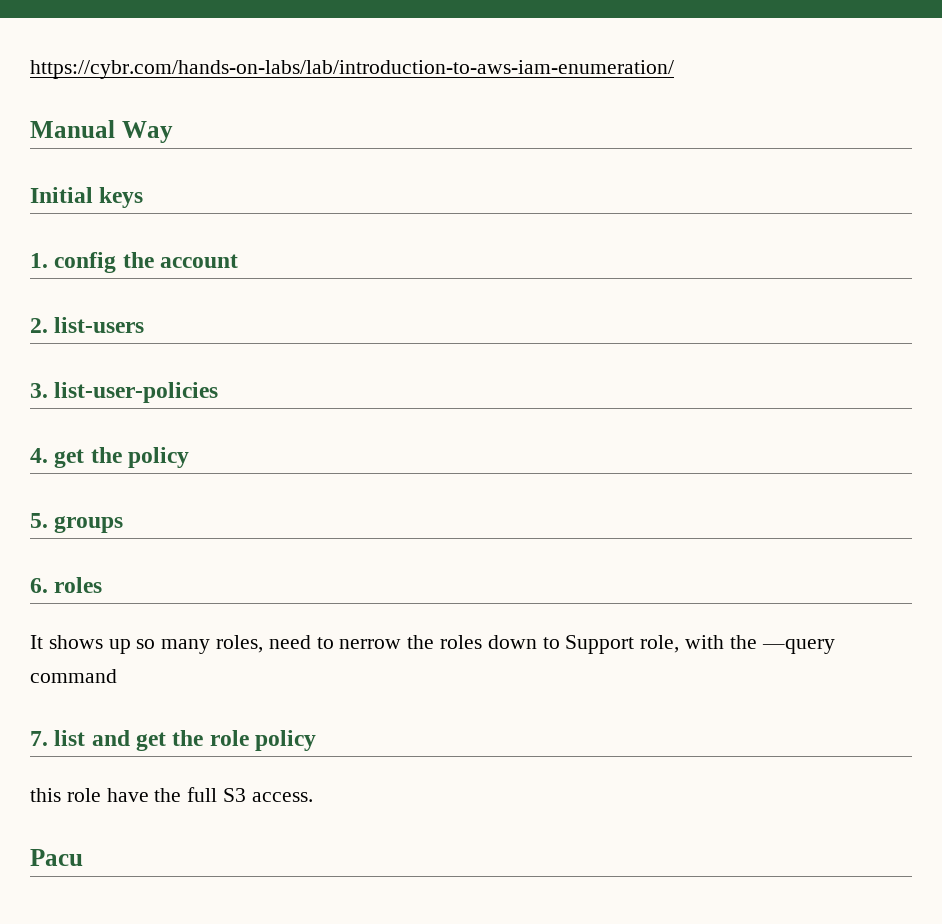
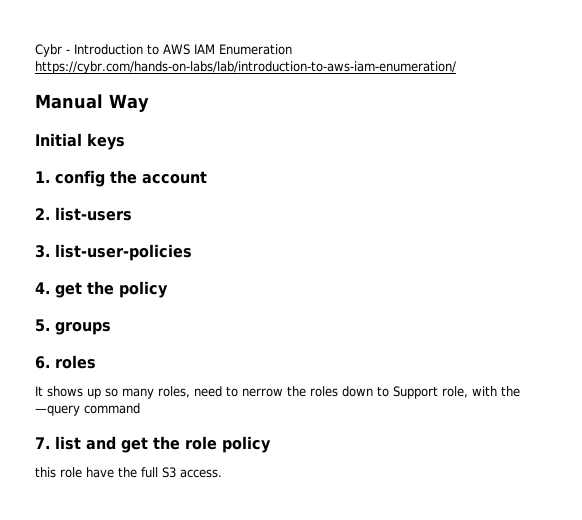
- https://cybr.com/hands-on-labs/lab/introduction-to-aws-iam-enumeration/
+ Cybr - Introduction to AWS IAM Enumeration https://cybr.com/hands-on-labs/lab/introduction-to-aws-iam-enumeration/
- Pacu

